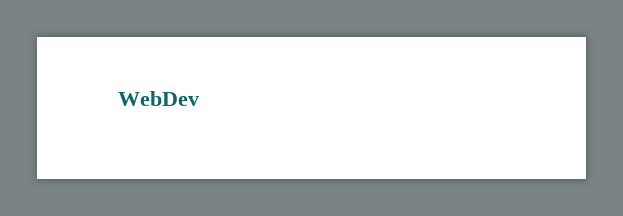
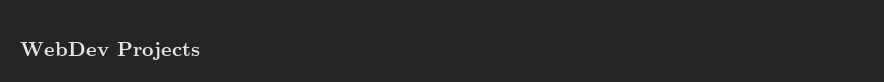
- WebDev
+ WebDev Projects

